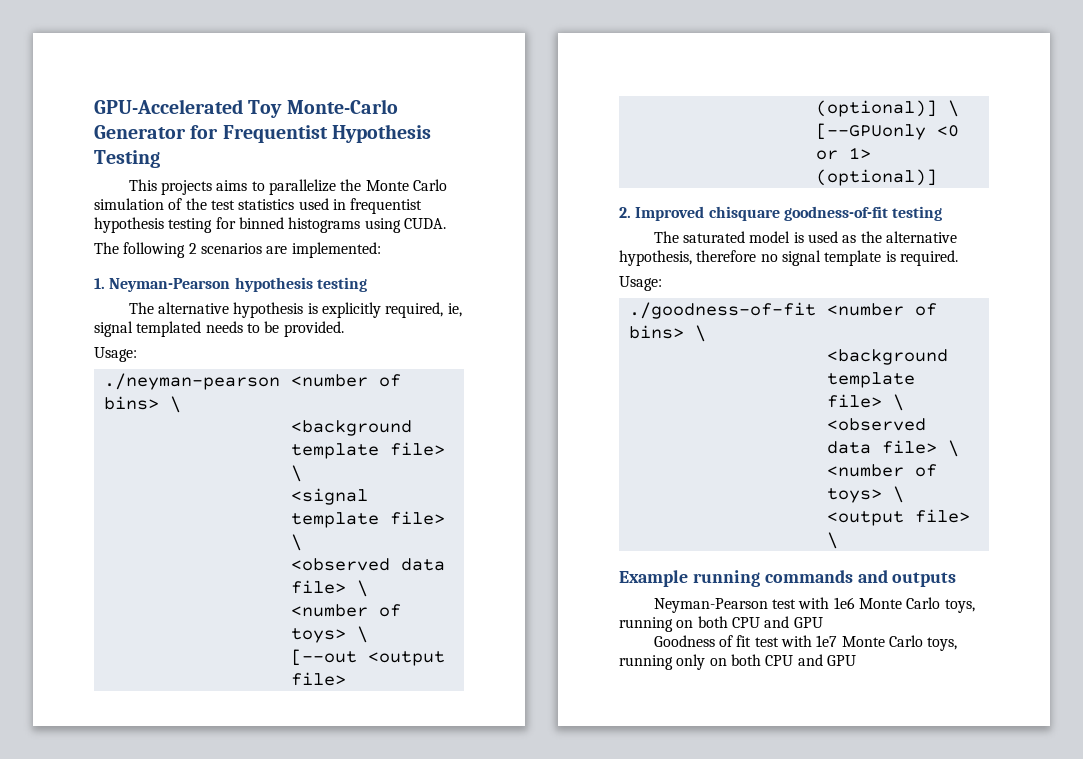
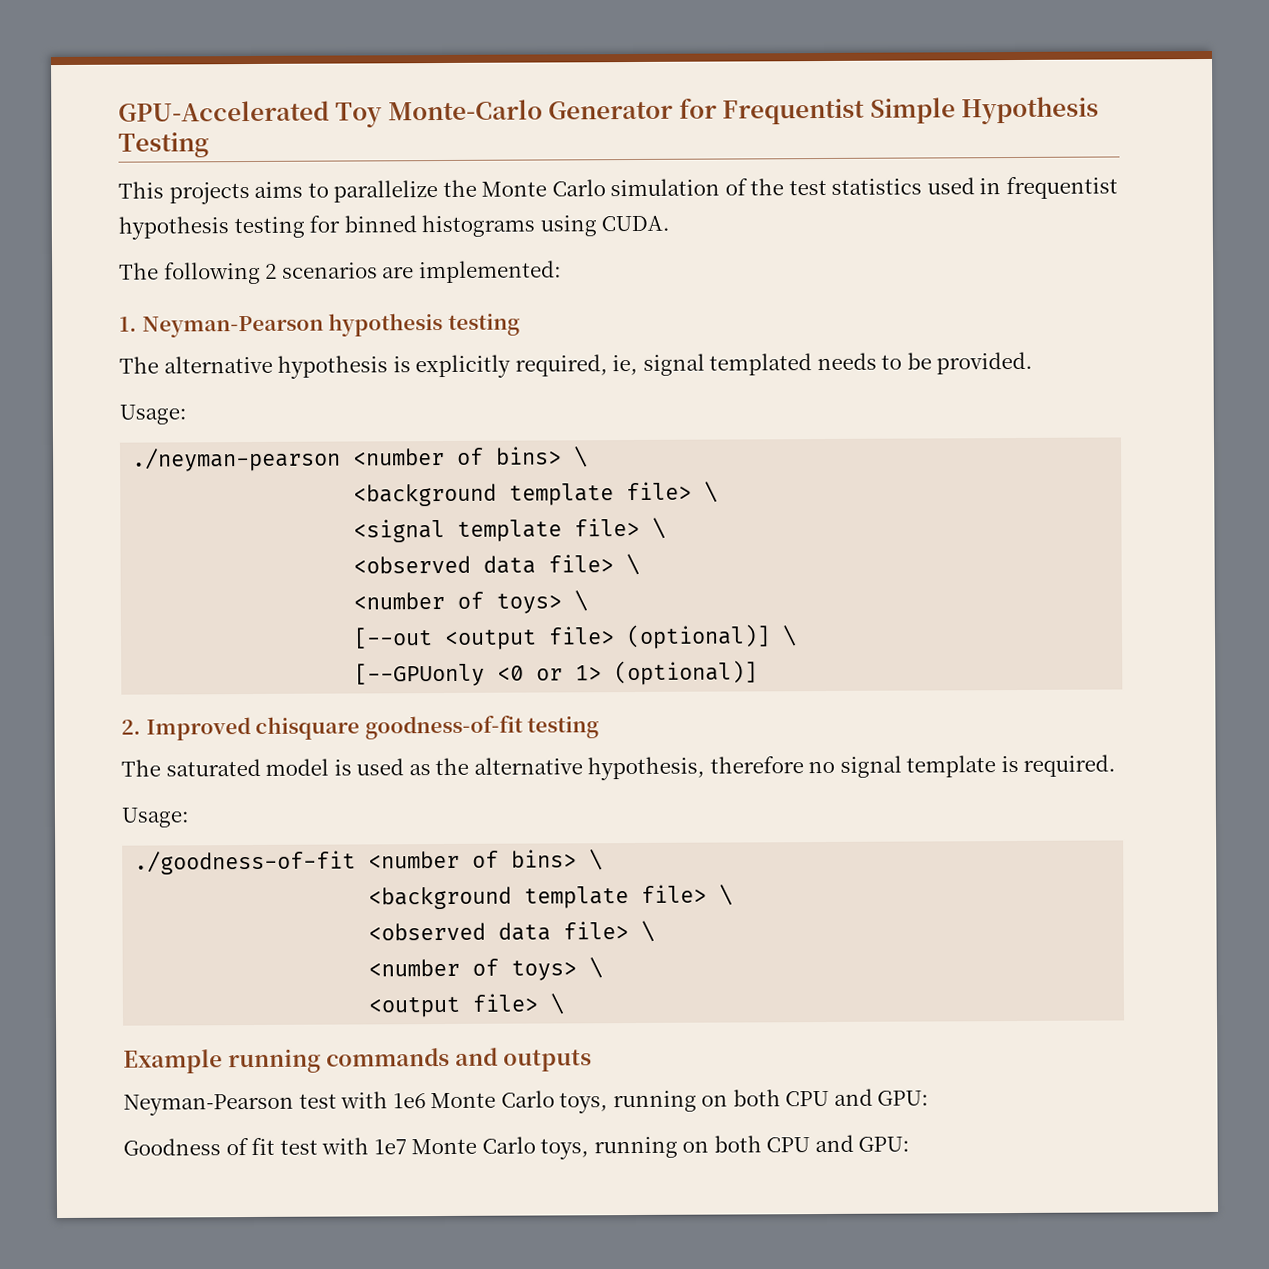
- GPU-Accelerated Toy Monte-Carlo Generator for Frequentist Hypothesis Testing
+ GPU-Accelerated Toy Monte-Carlo Generator for Frequentist Simple Hypothesis Testing
- Neyman-Pearson test with 1e6 Monte Carlo toys, running on both CPU and GPU
+ Neyman-Pearson test with 1e6 Monte Carlo toys, running on both CPU and GPU:
- Goodness of fit test with 1e7 Monte Carlo toys, running only on both CPU and GPU
+ Goodness of fit test with 1e7 Monte Carlo toys, running on both CPU and GPU:

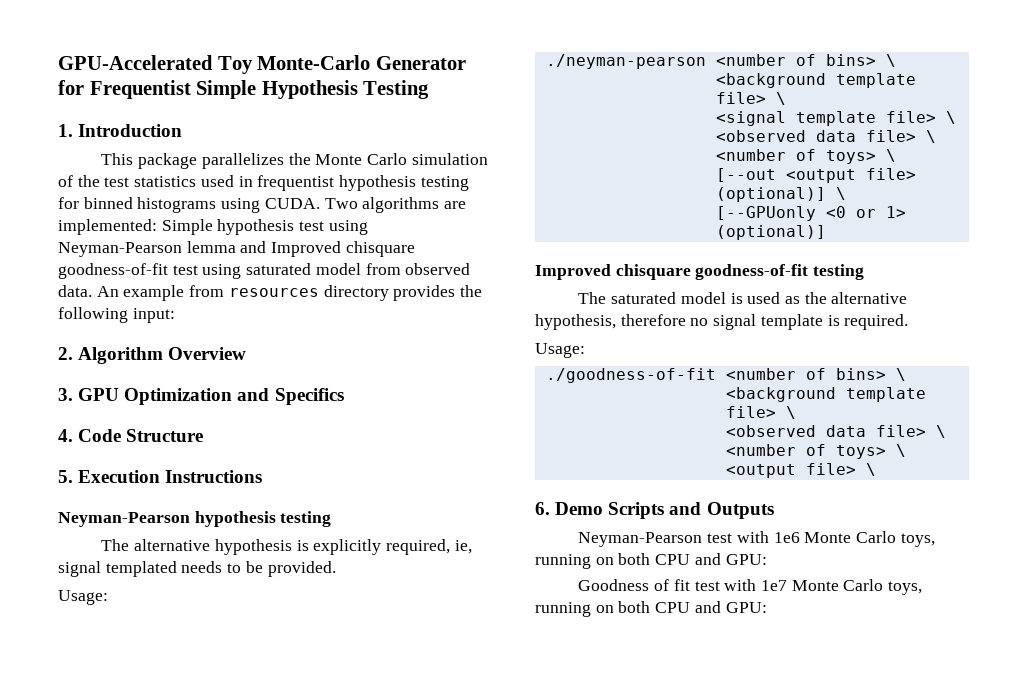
+ 1. Introduction
- This projects aims to parallelize the Monte Carlo simulation of the test statistics used in frequentist hypothesis testing for binned histograms using CUDA.
- The following 2 scenarios are implemented:
- 1. Neyman-Pearson hypothesis testing
+ This package parallelizes the Monte Carlo simulation of the test statistics used in frequentist hypothesis testing for binned histograms using CUDA. Two algorithms are implemented: Simple hypothesis test using Neyman-Pearson lemma and Improved chisquare goodness-of-fit test using saturated model from observed data. An example from resources directory provides the following input:
+ 2. Algorithm Overview
+ 3. GPU Optimization and Specifics
+ 4. Code Structure
+ 5. Execution Instructions
+ Neyman-Pearson hypothesis testing
- 2. Improved chisquare goodness-of-fit testing
+ Improved chisquare goodness-of-fit testing
- Example running commands and outputs
+ 6. Demo Scripts and Outputs

